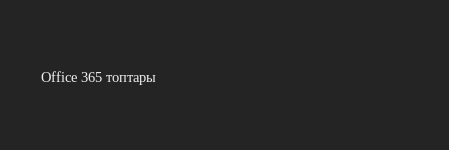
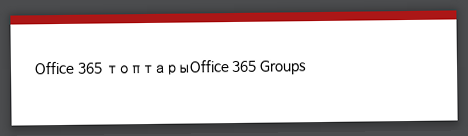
- Office 365 топтары
+ Office 365 топтарыOffice 365 Groups

